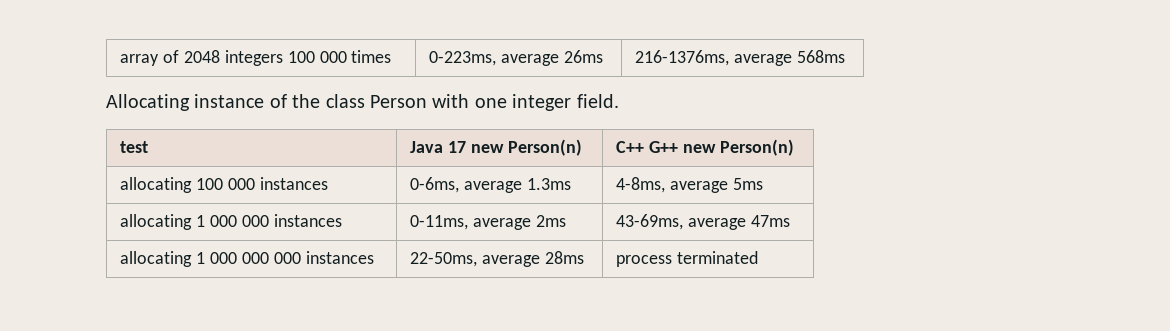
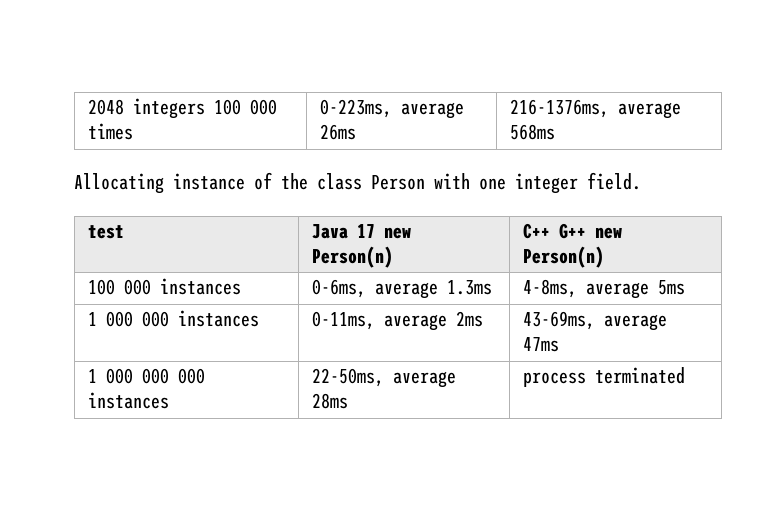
- array of 2048 integers 100 000 times | 0-223ms, average 26ms | 216-1376ms, average 568ms
+ 2048 integers 100 000 times | 0-223ms, average 26ms | 216-1376ms, average 568ms
- allocating 100 000 instances | 0-6ms, average 1.3ms | 4-8ms, average 5ms
+ 100 000 instances | 0-6ms, average 1.3ms | 4-8ms, average 5ms
- allocating 1 000 000 instances | 0-11ms, average 2ms | 43-69ms, average 47ms
+ 1 000 000 instances | 0-11ms, average 2ms | 43-69ms, average 47ms
- allocating 1 000 000 000 instances | 22-50ms, average 28ms | process terminated
+ 1 000 000 000 instances | 22-50ms, average 28ms | process terminated

